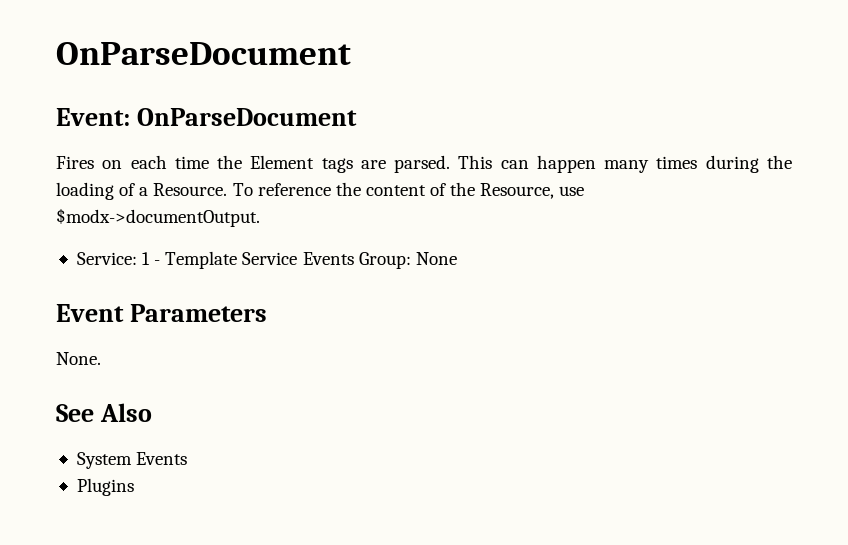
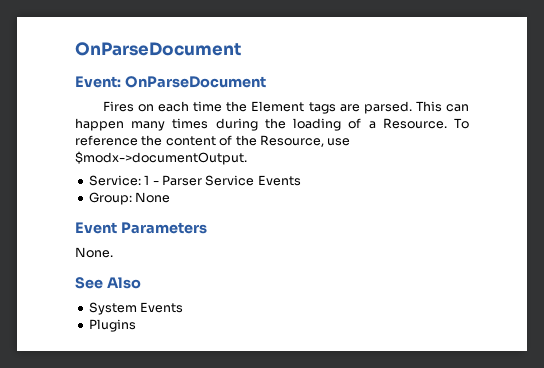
- Service: 1 - Template Service Events Group: None
+ Service: 1 - Parser Service Events
+ Group: None

